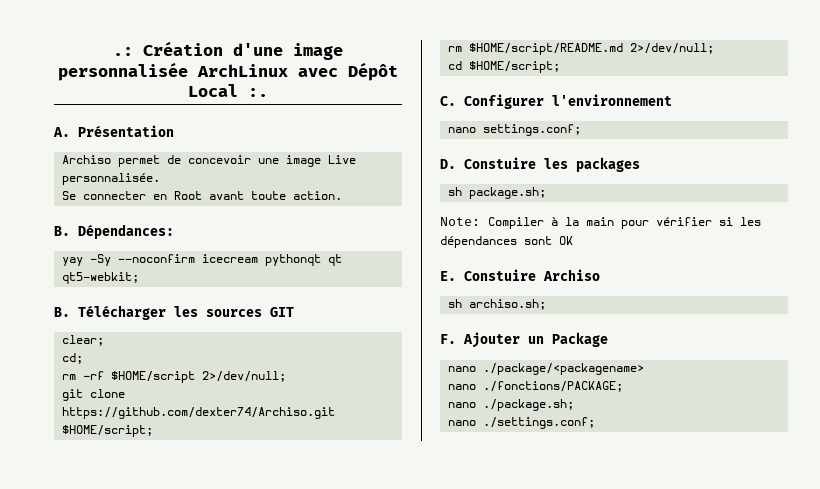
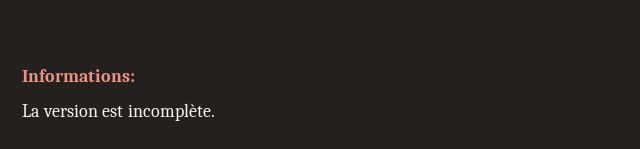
- .: Création d'une image personnalisée ArchLinux avec Dépôt Local :.
- A. Présentation
- Archiso permet de concevoir une image Live personnalisée.
- Se connecter en Root avant toute action.
- B. Dépendances:
- yay -Sy --noconfirm icecream pythonqt qt qt5-webkit;
- B. Télécharger les sources GIT
- clear;
- cd;
- rm -rf $HOME/script 2>/dev/null;
- git clone https://github.com/dexter74/Archiso.git $HOME/script;
- rm $HOME/script/README.md 2>/dev/null;
- cd $HOME/script;
- C. Configurer l'environnement
- nano settings.conf;
- D. Constuire les packages
- sh package.sh;
- Note: Compiler à la main pour vérifier si les dépendances sont OK
- E. Constuire Archiso
- sh archiso.sh;
- F. Ajouter un Package
- nano ./package/<packagename>
- nano ./fonctions/PACKAGE;
- nano ./package.sh;
- nano ./settings.conf;
+ Informations:
+ La version est incomplète.

